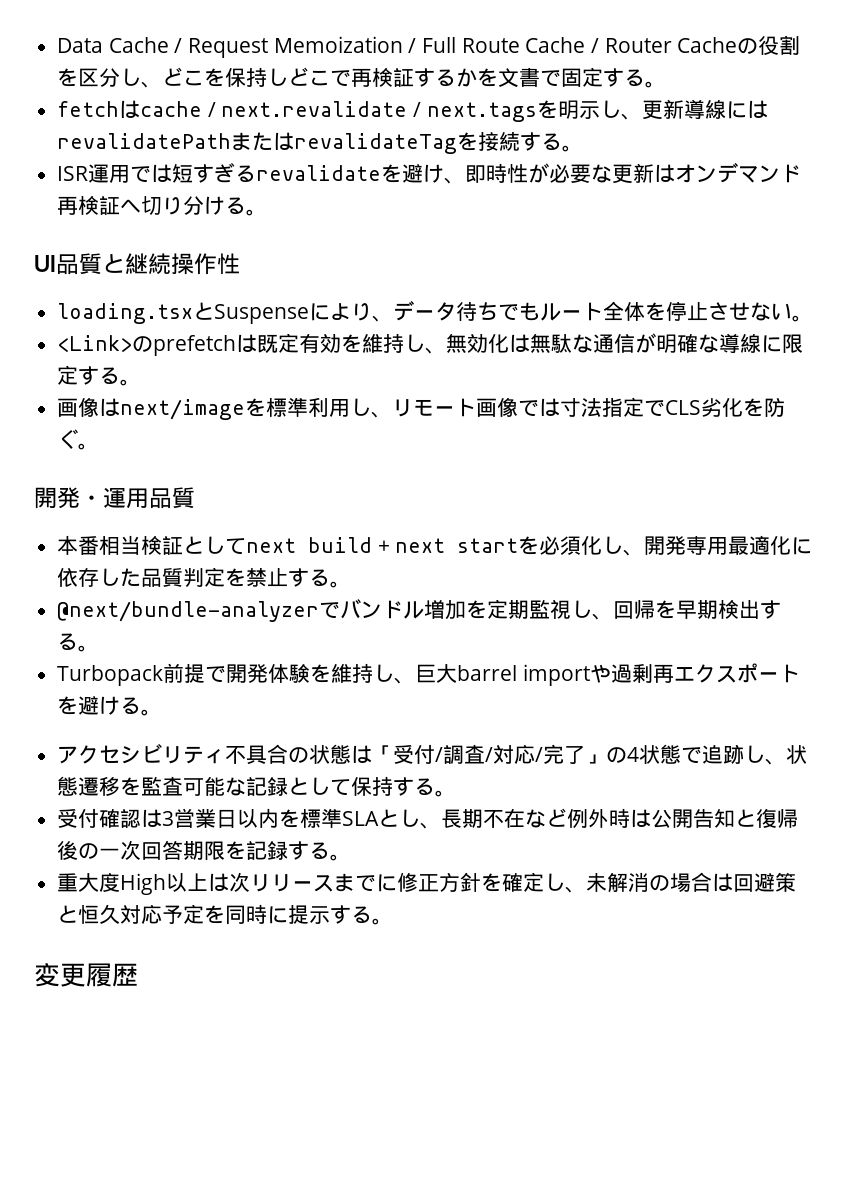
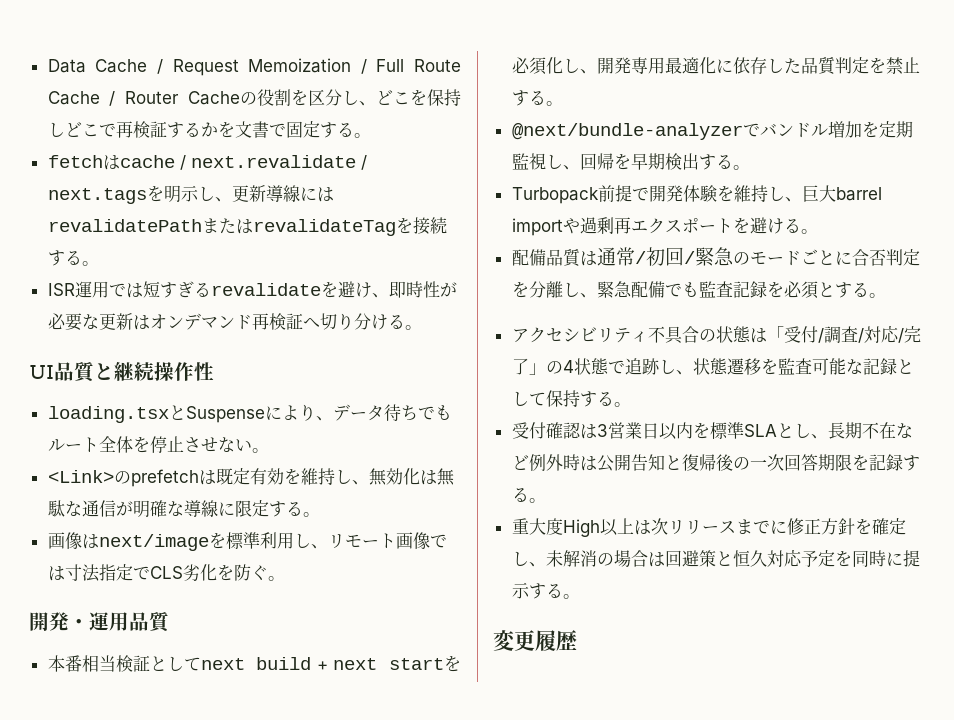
+ 配備品質は通常/初回/緊急のモードごとに合否判定を分離し、緊急配備でも監査記録を必須とする。

